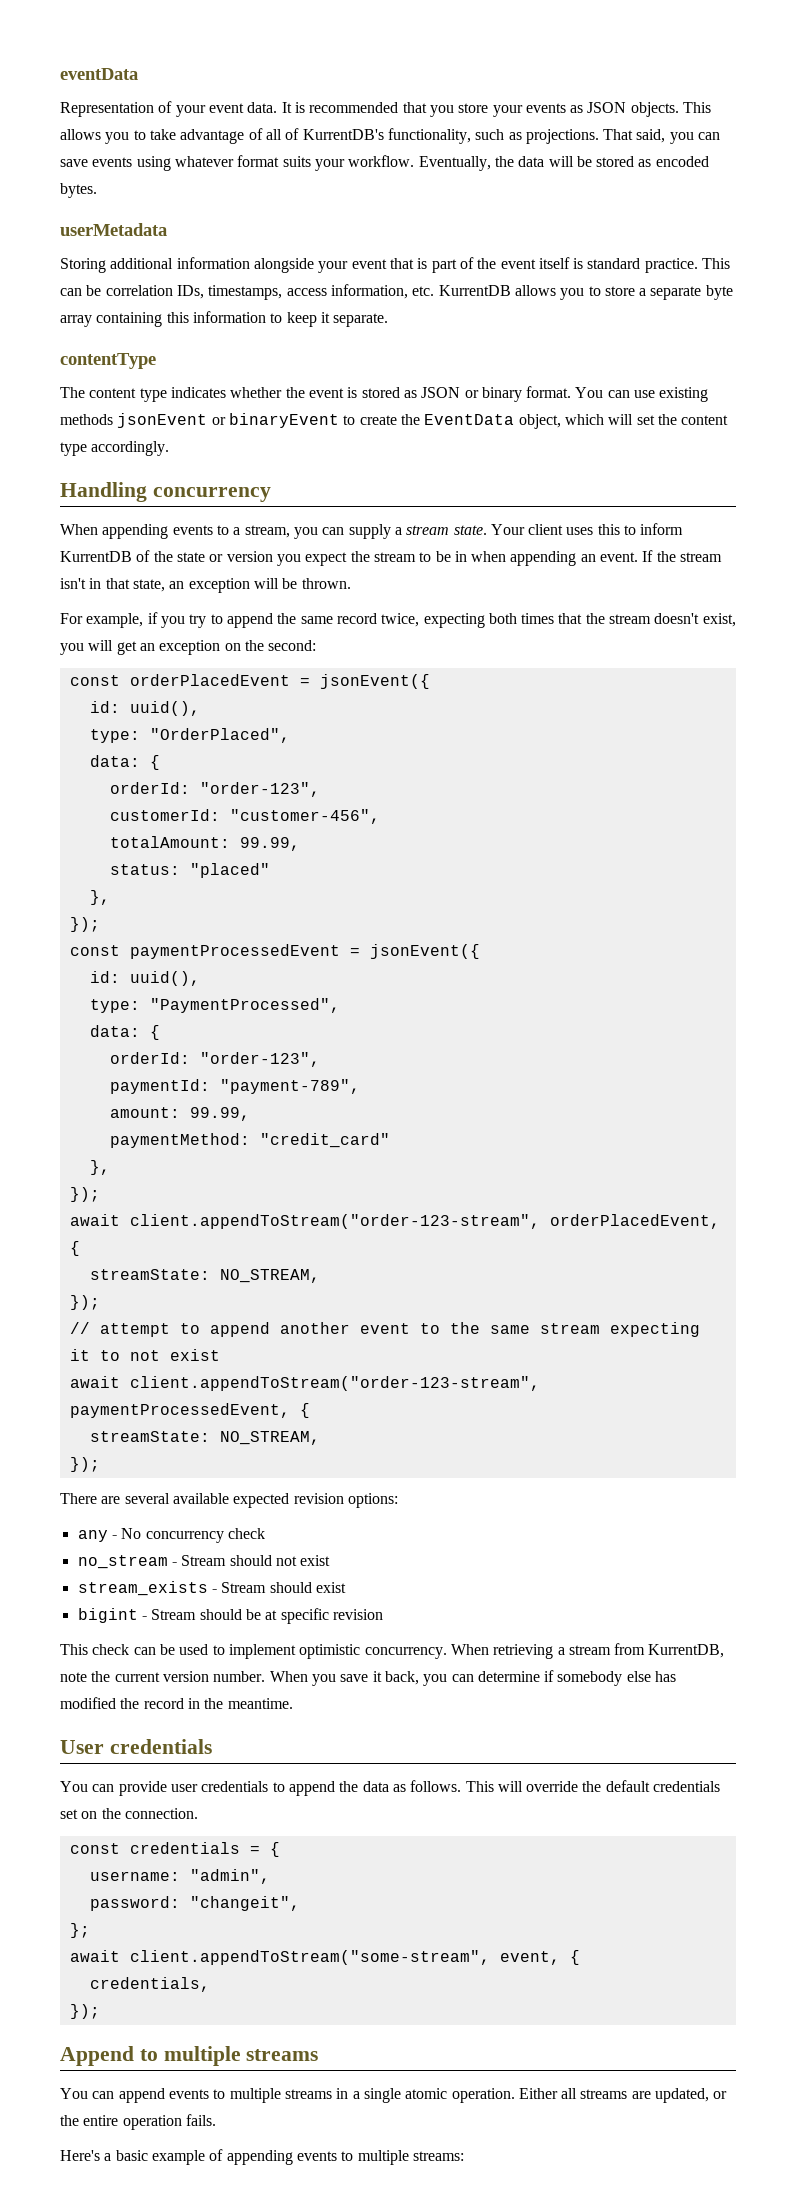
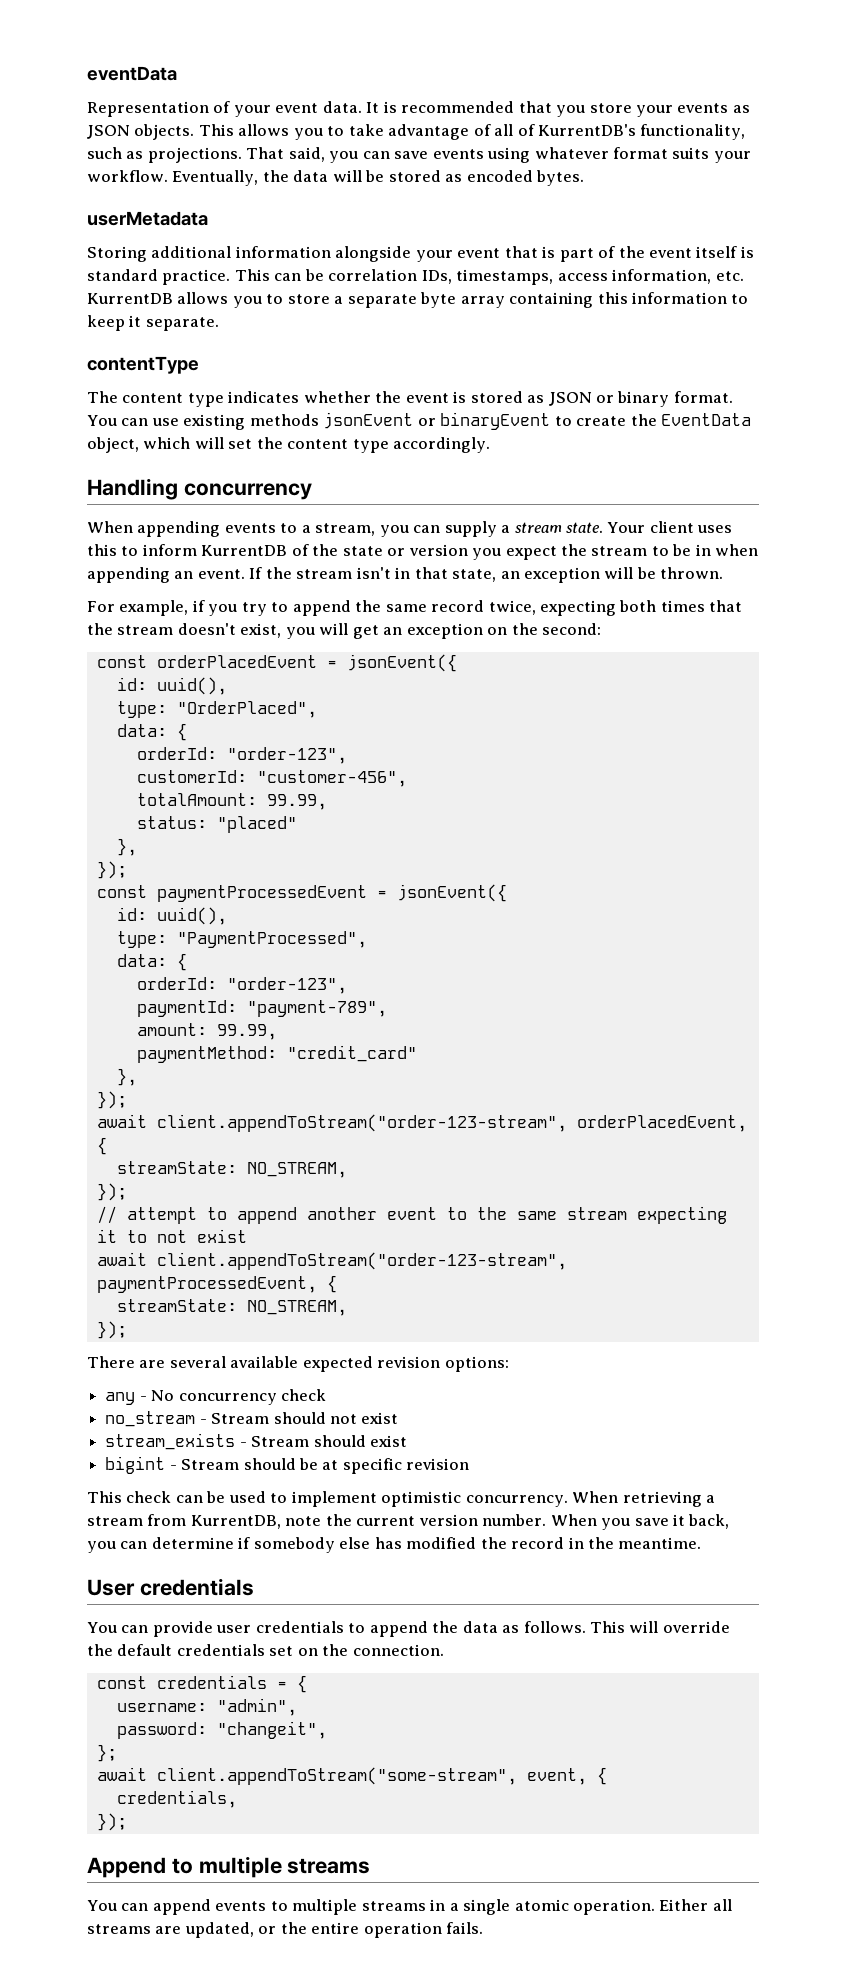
- Here's a basic example of appending events to multiple streams:

